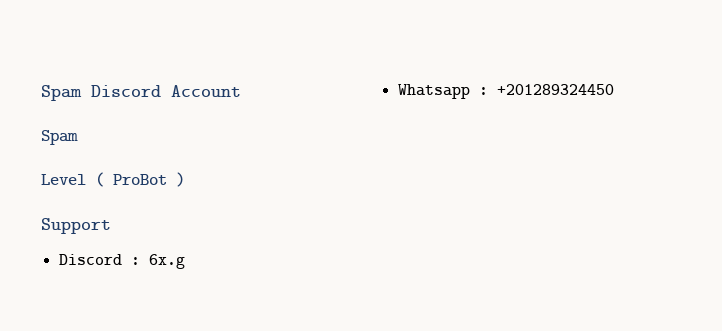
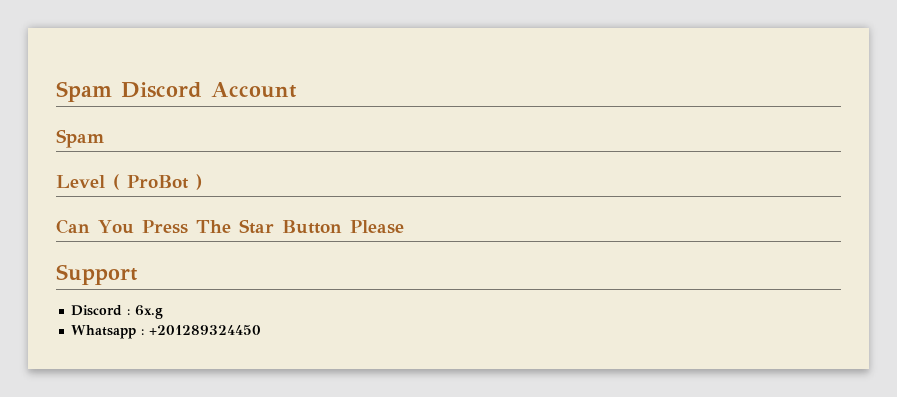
+ Can You Press The Star Button Please

